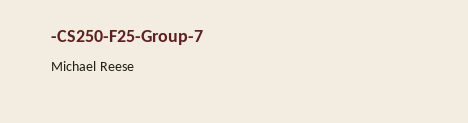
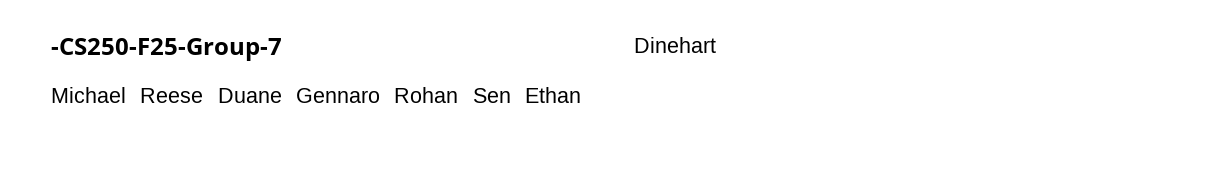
- Michael Reese
+ Michael Reese Duane Gennaro Rohan Sen Ethan Dinehart

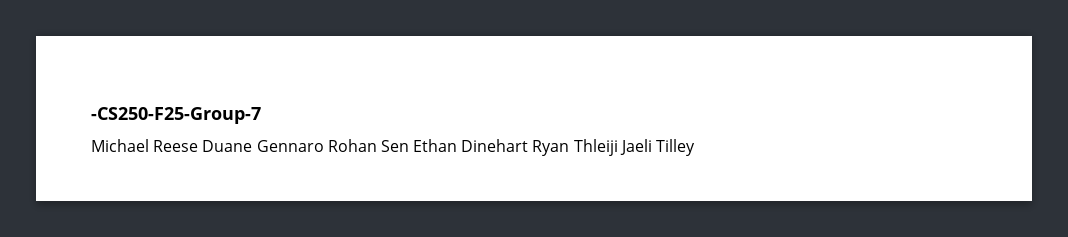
- Michael Reese Duane Gennaro Rohan Sen Ethan Dinehart
+ Michael Reese Duane Gennaro Rohan Sen Ethan Dinehart Ryan Thleiji Jaeli Tilley

